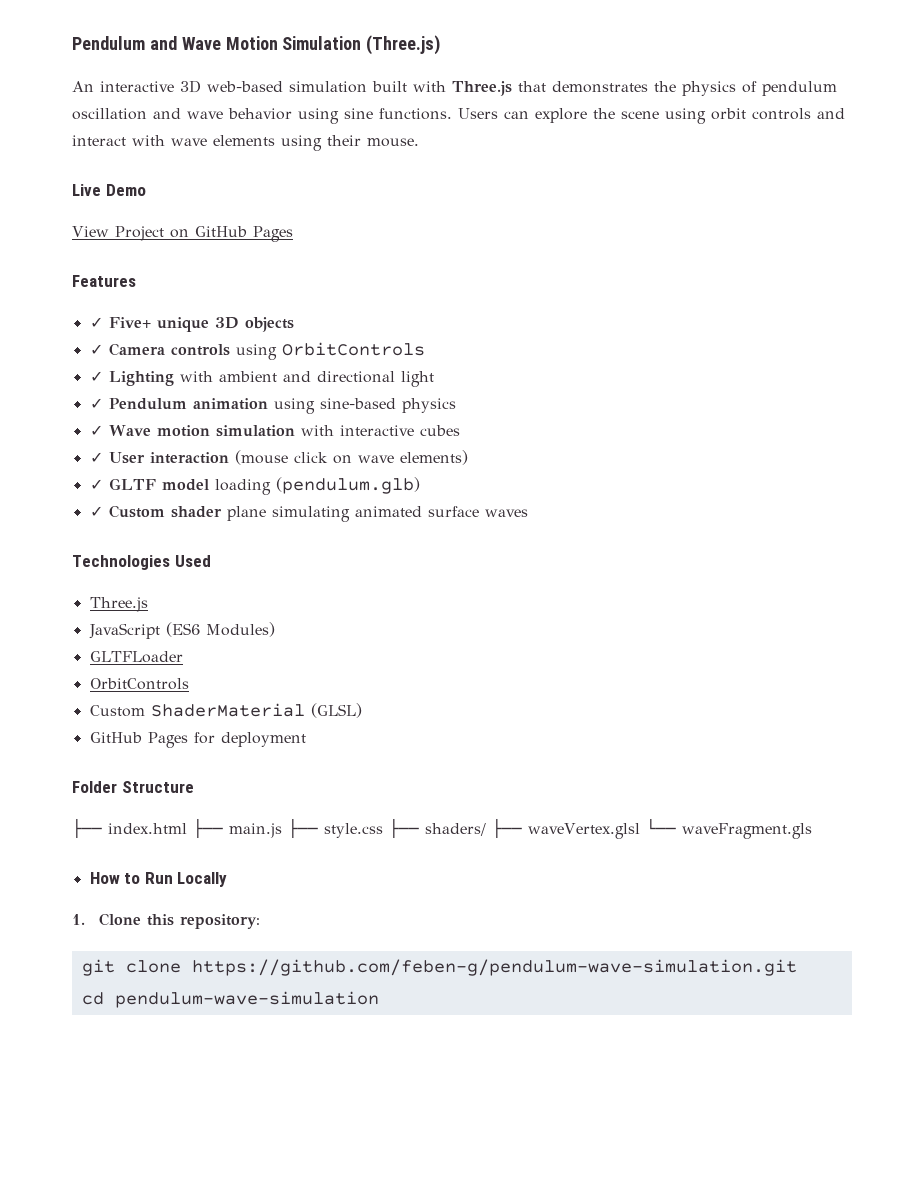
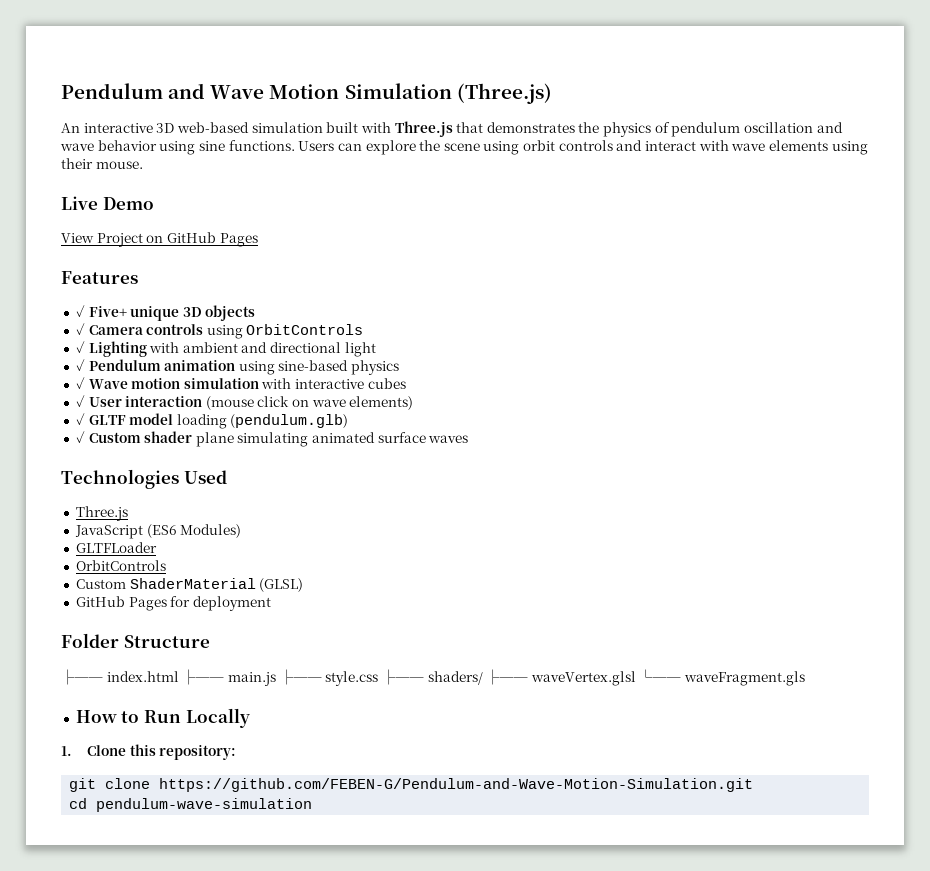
- git clone https://github.com/feben-g/pendulum-wave-simulation.git
+ git clone https://github.com/FEBEN-G/Pendulum-and-Wave-Motion-Simulation.git

